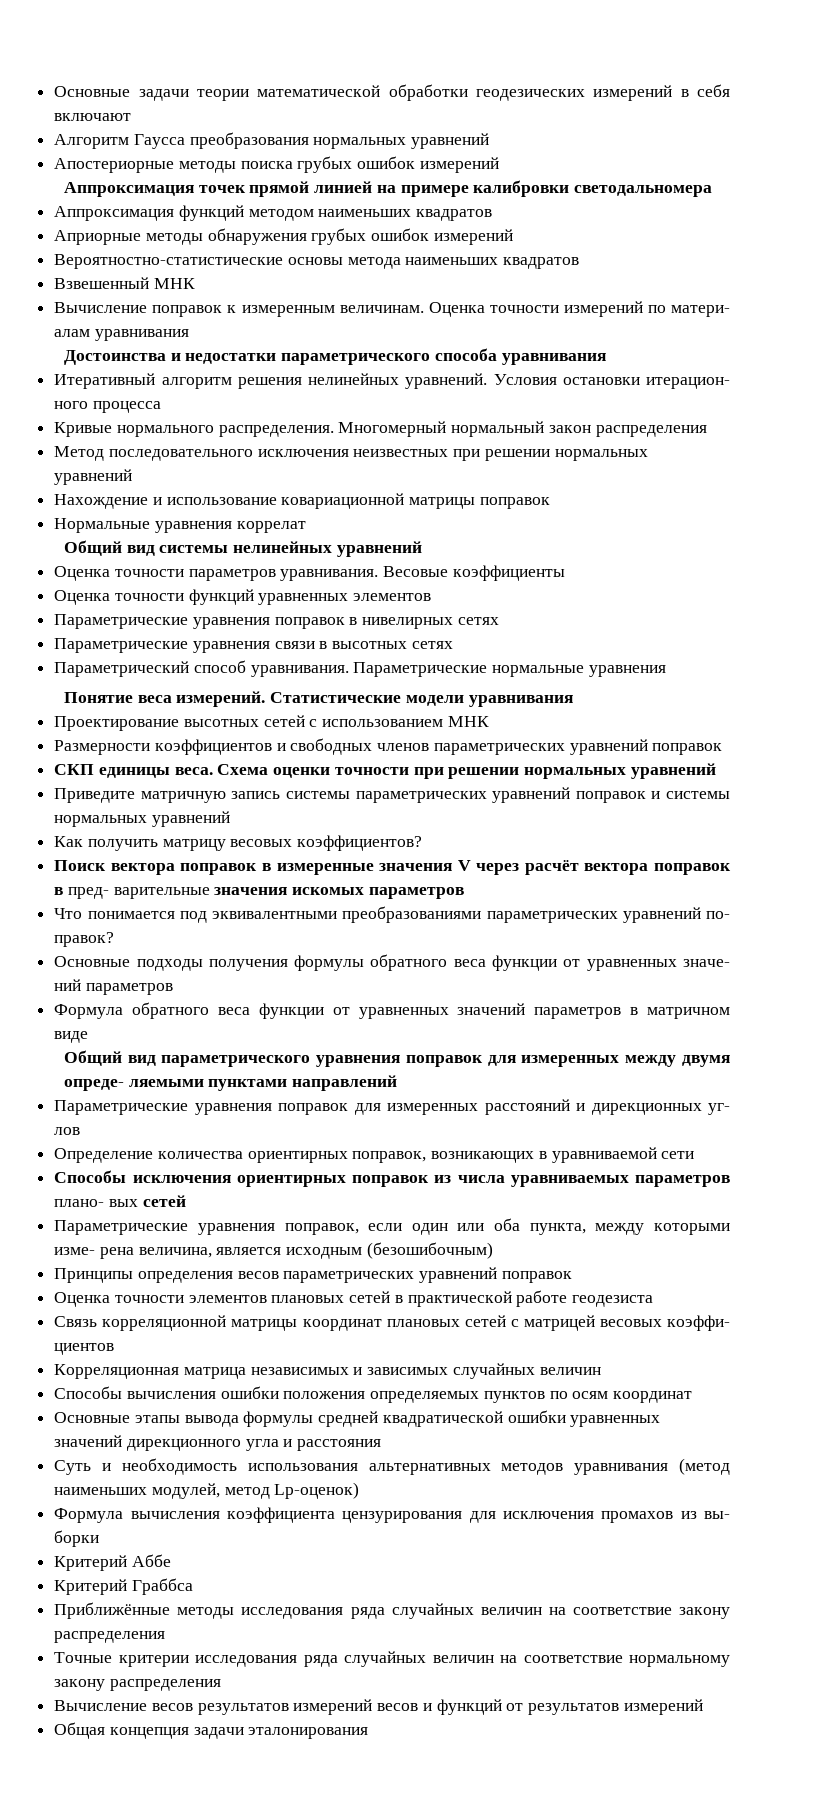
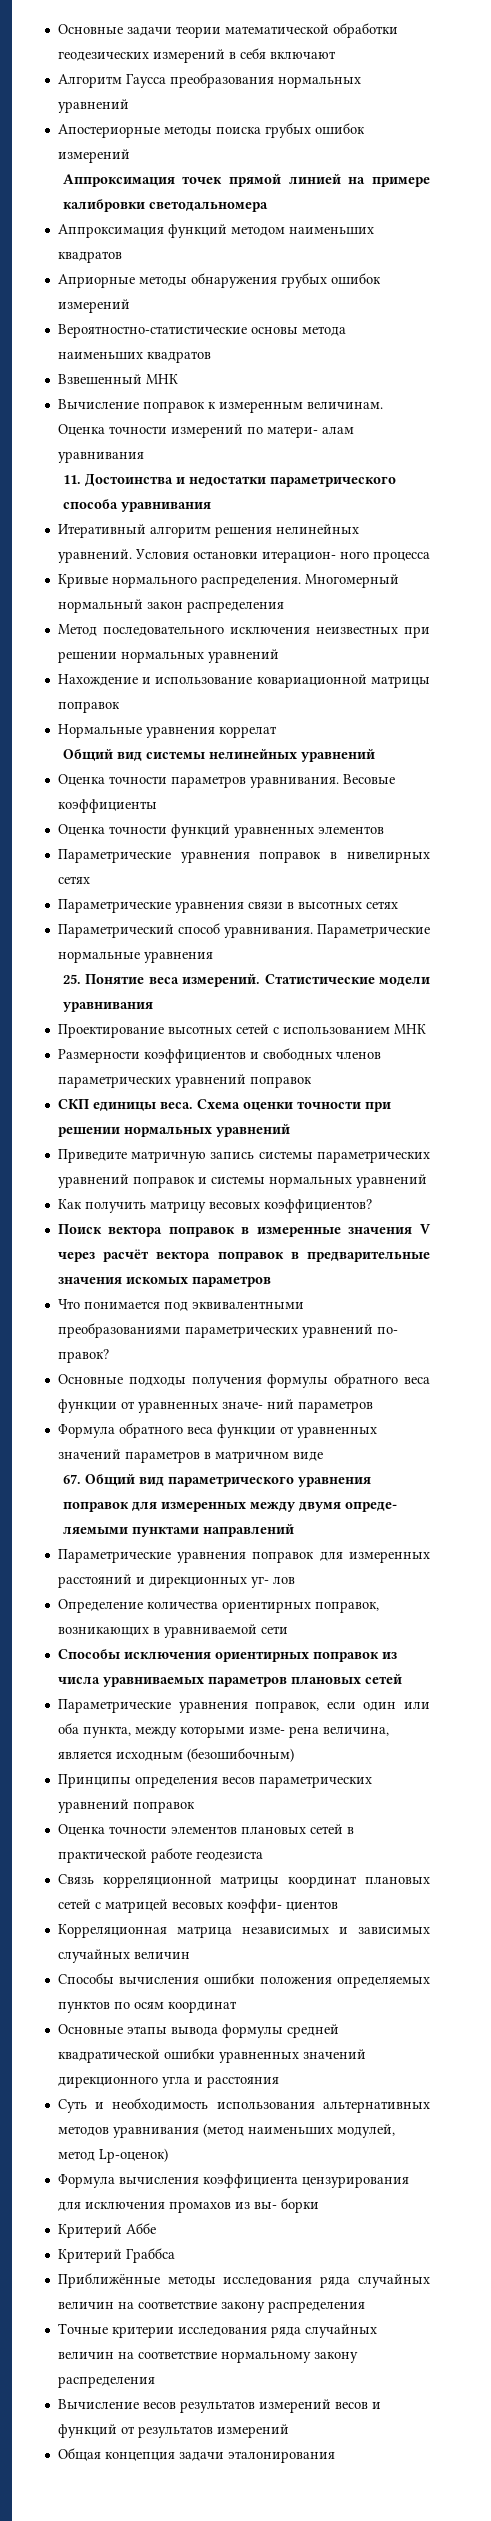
- Достоинства и недостатки параметрического способа уравнивания
+ 11. Достоинства и недостатки параметрического способа уравнивания
- Понятие веса измерений.
+ 25. Понятие веса измерений.
- Поиск вектора поправок в измеренные значения V через расчёт вектора поправок в пред- варительные значения искомых параметров
+ Поиск вектора поправок в измеренные значения V через расчёт вектора поправок в предварительные значения искомых параметров
- Общий вид параметрического уравнения поправок для измеренных между двумя опреде- ляемыми пунктами направлений
+ 67. Общий вид параметрического уравнения поправок для измеренных между двумя опреде- ляемыми пунктами направлений
- Способы исключения ориентирных поправок из числа уравниваемых параметров плано- вых сетей
+ Способы исключения ориентирных поправок из числа уравниваемых параметров плановых сетей

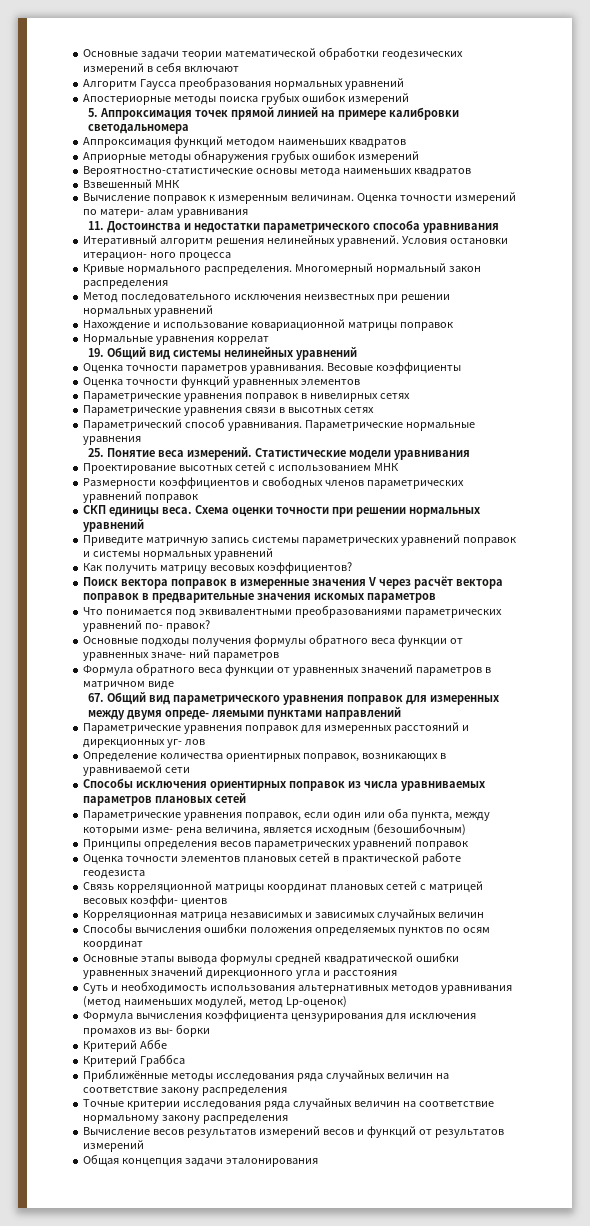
- Аппроксимация точек прямой линией на примере калибровки светодальномера
+ 5. Аппроксимация точек прямой линией на примере калибровки светодальномера
- Общий вид системы нелинейных уравнений
+ 19. Общий вид системы нелинейных уравнений

